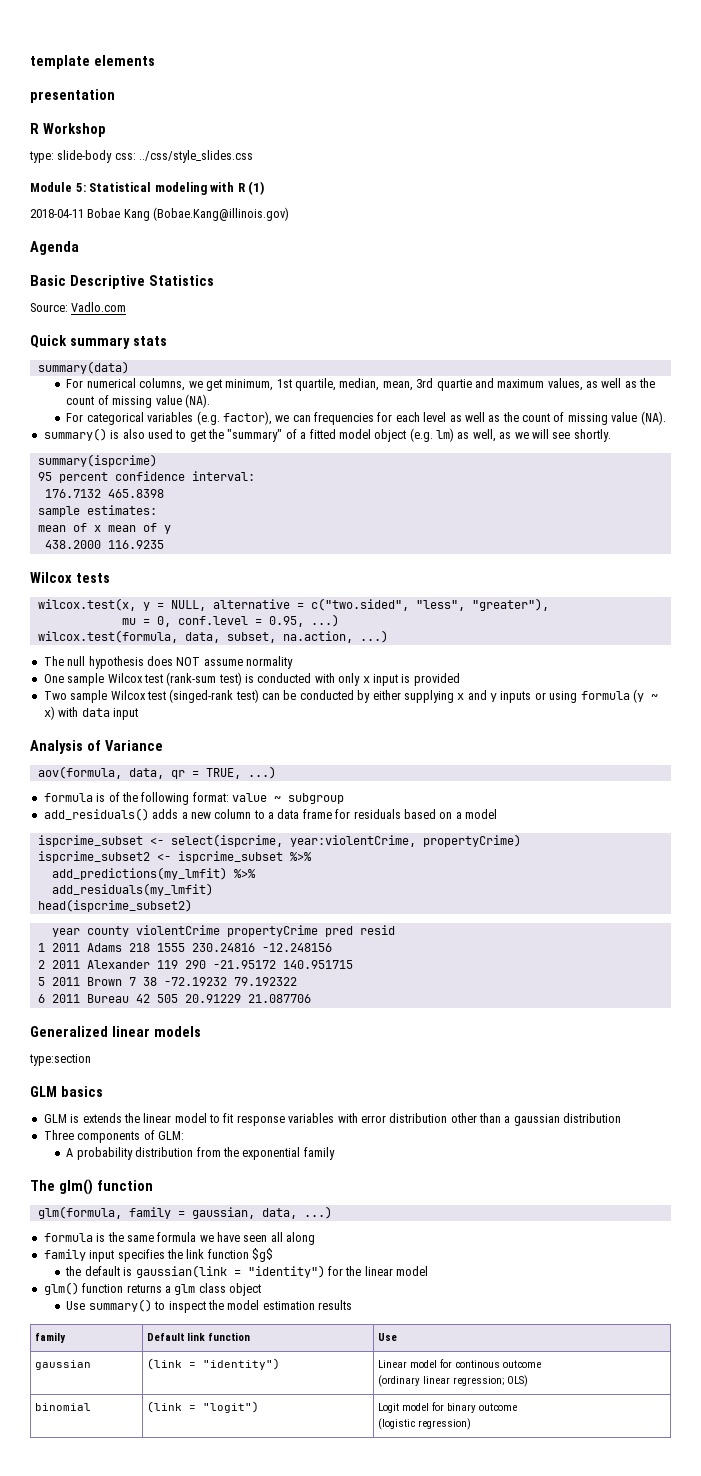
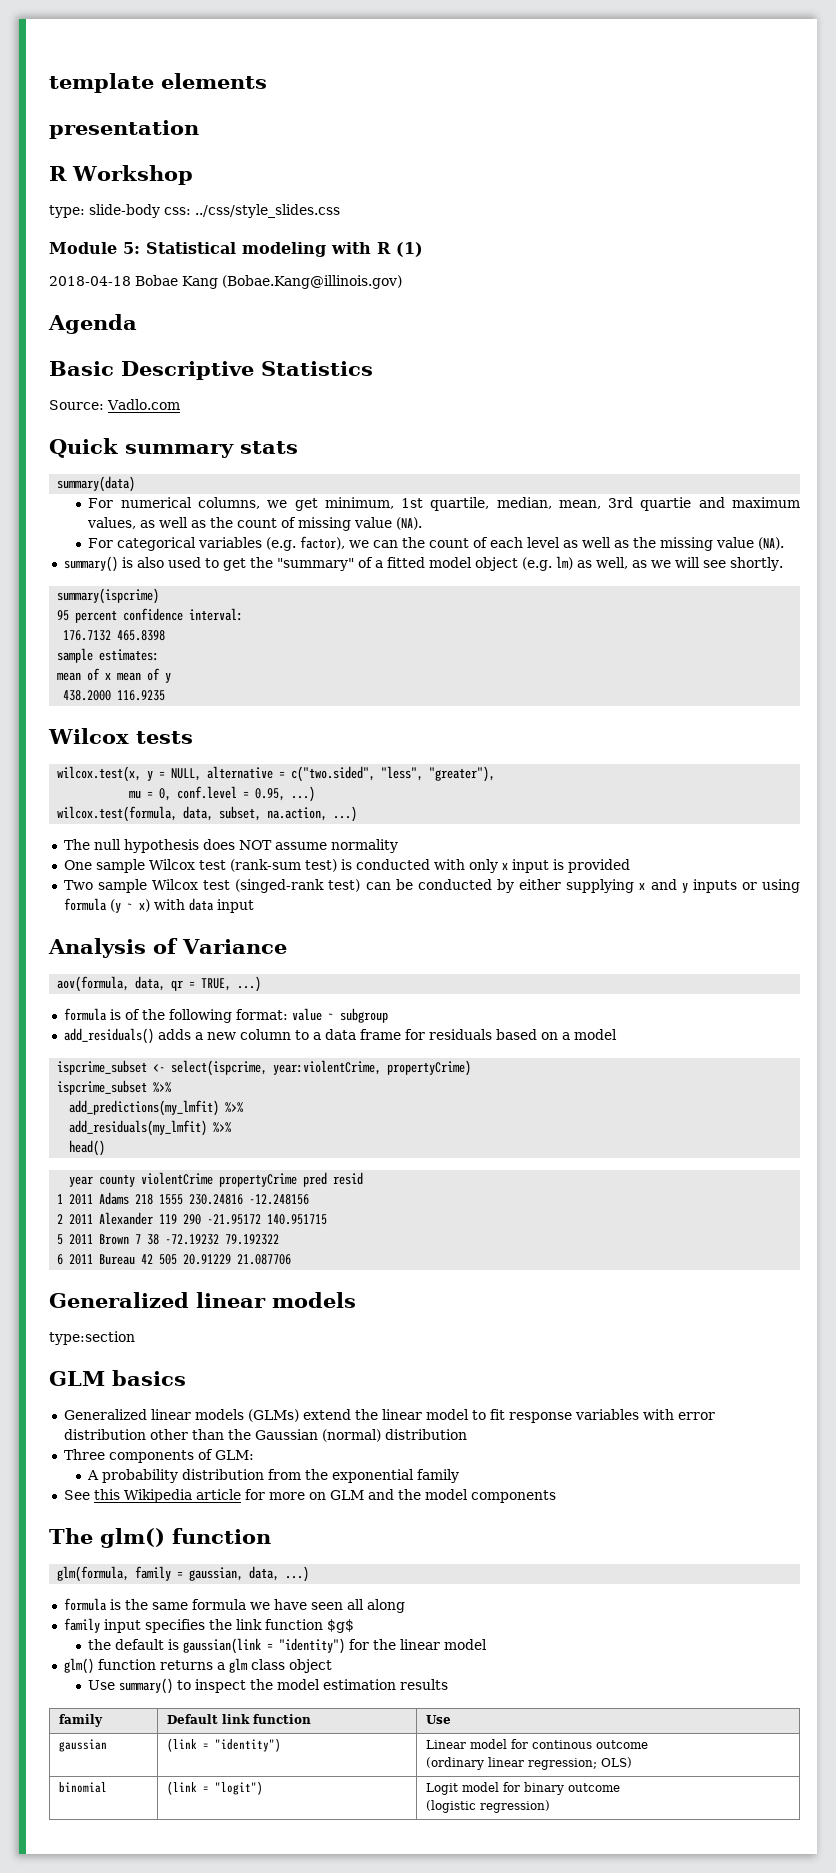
- 2018-04-11 Bobae Kang (Bobae.Kang@illinois.gov)
+ 2018-04-18 Bobae Kang (Bobae.Kang@illinois.gov)
- For categorical variables (e.g. factor), we can frequencies for each level as well as the count of missing value (NA).
+ For categorical variables (e.g. factor), we can the count of each level as well as the missing value (NA).
- ispcrime_subset2 <- ispcrime_subset %>%
+ ispcrime_subset %>%
- add_residuals(my_lmfit)
- head(ispcrime_subset2)
+ add_residuals(my_lmfit) %>%
+ head()
- GLM is extends the linear model to fit response variables with error distribution other than a gaussian distribution
+ Generalized linear models (GLMs) extend the linear model to fit response variables with error distribution other than the Gaussian (normal) distribution
+ See this Wikipedia article for more on GLM and the model components

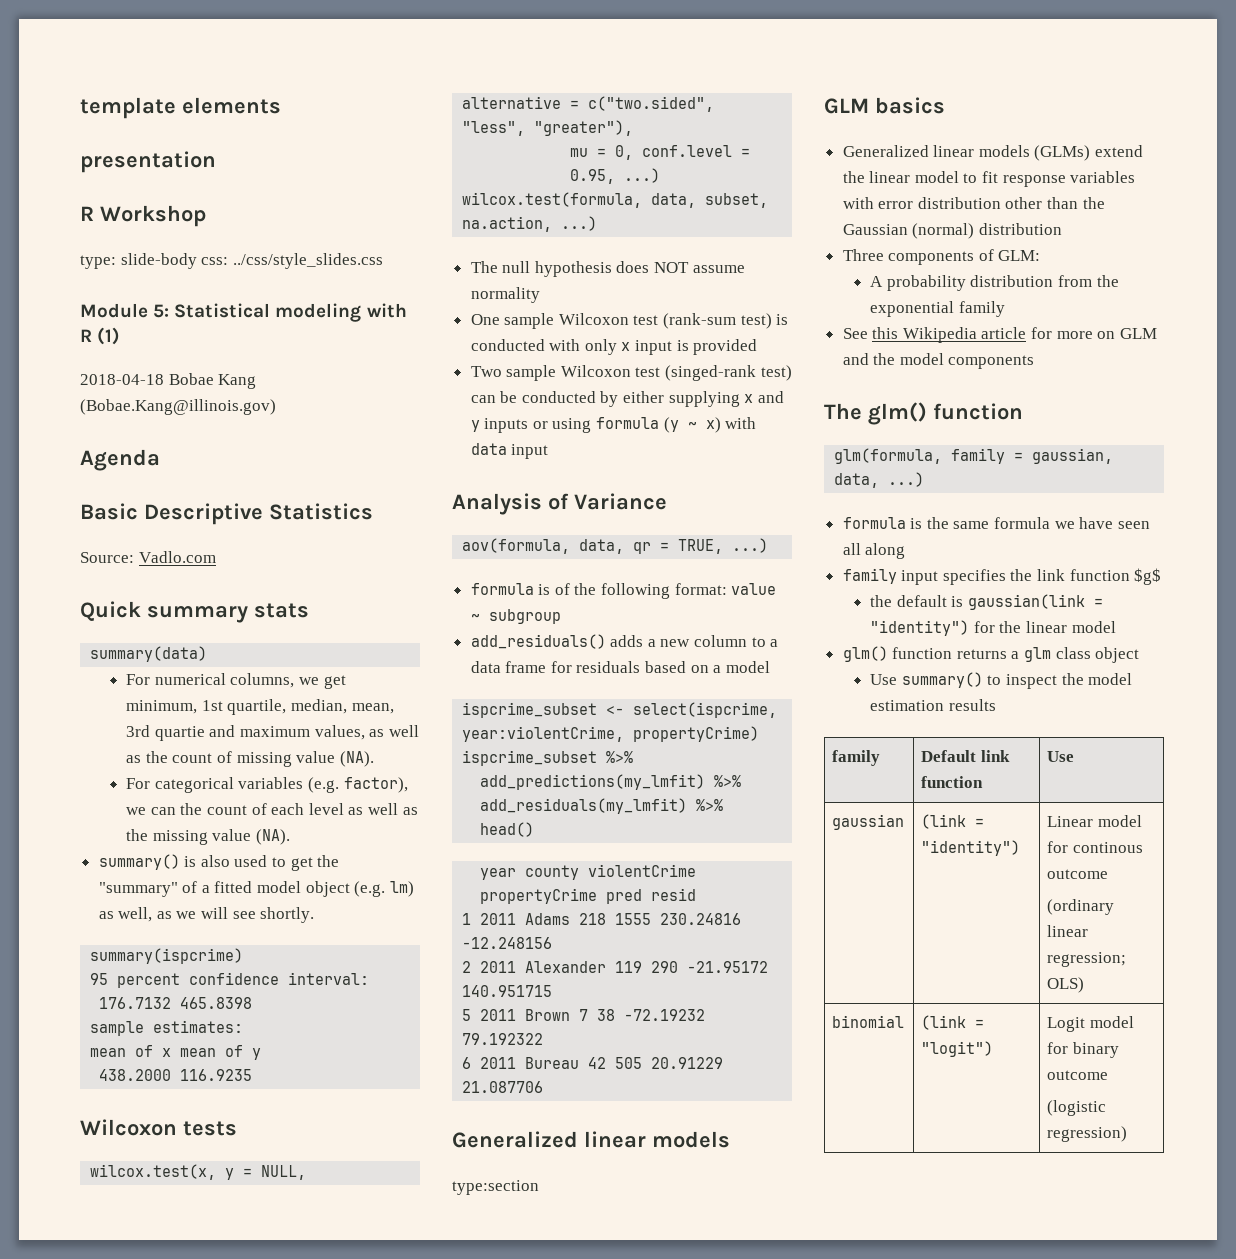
- Wilcox tests
+ Wilcoxon tests
- One sample Wilcox test (rank-sum test) is conducted with only x input is provided
+ One sample Wilcoxon test (rank-sum test) is conducted with only x input is provided
- Two sample Wilcox test (singed-rank test) can be conducted by either supplying x and y inputs or using formula (y ~ x) with data input
+ Two sample Wilcoxon test (singed-rank test) can be conducted by either supplying x and y inputs or using formula (y ~ x) with data input

